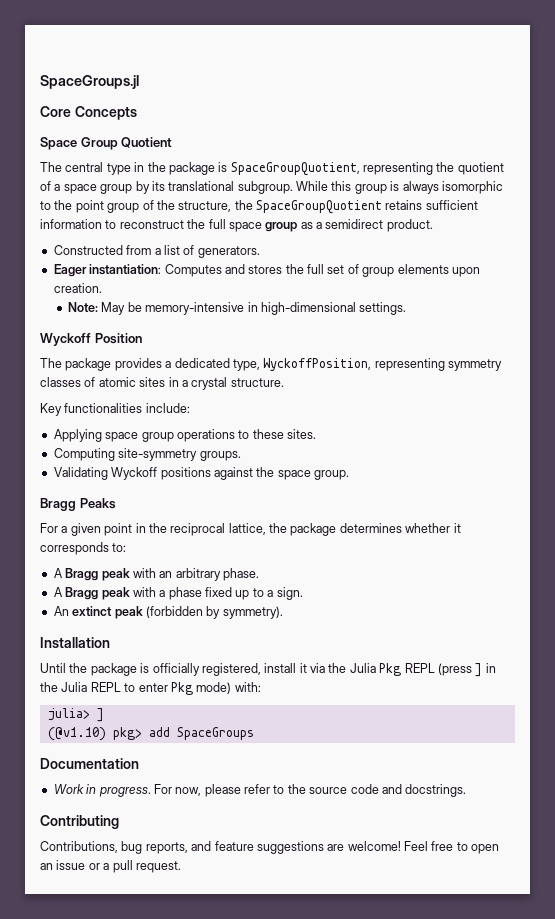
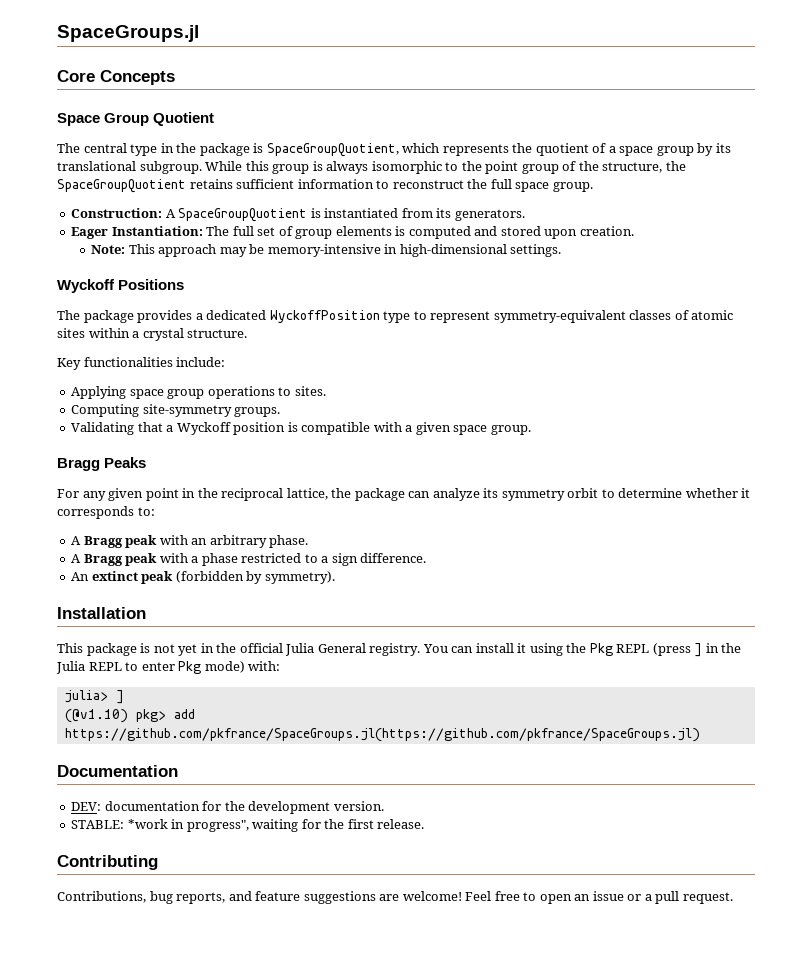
- The central type in the package is SpaceGroupQuotient, representing the quotient of a space group by its translational subgroup.
+ The central type in the package is SpaceGroupQuotient, which represents the quotient of a space group by its translational subgroup.
- While this group is always isomorphic to the point group of the structure, the SpaceGroupQuotient retains sufficient information to reconstruct the full space group as a semidirect product.
- Constructed from a list of generators.
- Eager instantiation: Computes and stores the full set of group elements upon creation.
+ While this group is always isomorphic to the point group of the structure, the SpaceGroupQuotient retains sufficient information to reconstruct the full space group.
+ Construction: A SpaceGroupQuotient is instantiated from its generators.
+ Eager Instantiation: The full set of group elements is computed and stored upon creation.
- Note: May be memory-intensive in high-dimensional settings.
+ Note: This approach may be memory-intensive in high-dimensional settings.
- Wyckoff Position
+ Wyckoff Positions
- The package provides a dedicated type, WyckoffPosition, representing symmetry classes of atomic sites in a crystal structure.
+ The package provides a dedicated WyckoffPosition type to represent symmetry-equivalent classes of atomic sites within a crystal structure.
- Applying space group operations to these sites.
+ Applying space group operations to sites.
- Validating Wyckoff positions against the space group.
+ Validating that a Wyckoff position is compatible with a given space group.
- For a given point in the reciprocal lattice, the package determines whether it corresponds to:
+ For any given point in the reciprocal lattice, the package can analyze its symmetry orbit to determine whether it corresponds to:
- A Bragg peak with a phase fixed up to a sign.
+ A Bragg peak with a phase restricted to a sign difference.
- Until the package is officially registered, install it via the Julia Pkg REPL (press ] in the Julia REPL to enter Pkg mode) with:
+ This package is not yet in the official Julia General registry. You can install it using the Pkg REPL (press ] in the Julia REPL to enter Pkg mode) with:
- (@v1.10) pkg> add SpaceGroups
+ (@v1.10) pkg> add https://github.com/pkfrance/SpaceGroups.jl(https://github.com/pkfrance/SpaceGroups.jl)
- Work in progress. For now, please refer to the source code and docstrings.
+ DEV: documentation for the development version.
+ STABLE: *work in progress", waiting for the first release.

